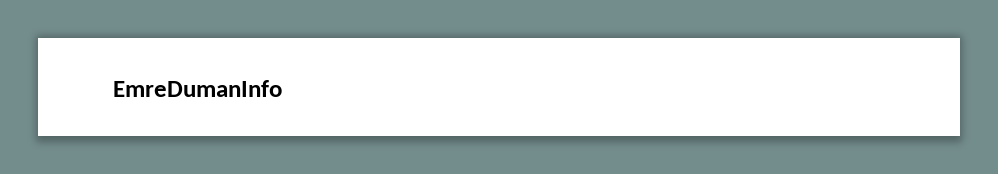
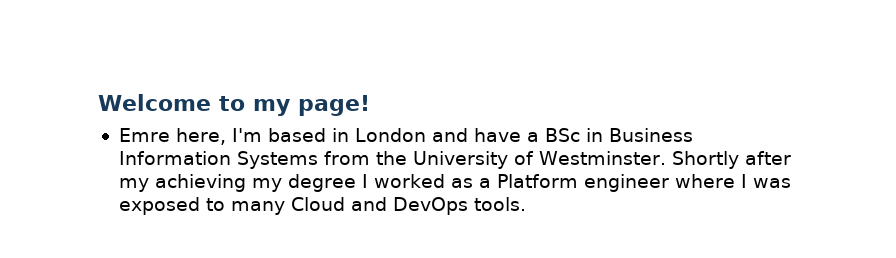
- EmreDumanInfo
+ Welcome to my page!
+ Emre here, I'm based in London and have a BSc in Business Information Systems from the University of Westminster. Shortly after my achieving my degree I worked as a Platform engineer where I was exposed to many Cloud and DevOps tools.

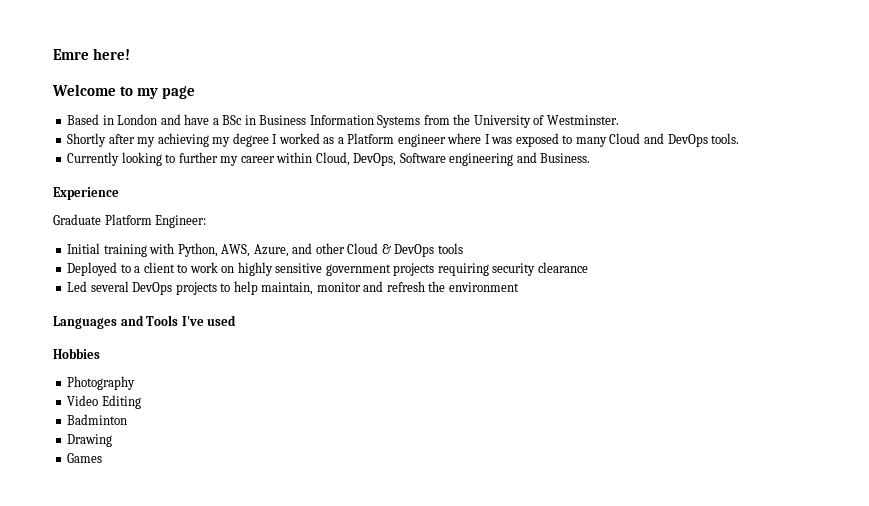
+ Emre here!
- Welcome to my page!
- Emre here, I'm based in London and have a BSc in Business Information Systems from the University of Westminster. Shortly after my achieving my degree I worked as a Platform engineer where I was exposed to many Cloud and DevOps tools.
+ Welcome to my page
+ Based in London and have a BSc in Business Information Systems from the University of Westminster.
+ Shortly after my achieving my degree I worked as a Platform engineer where I was exposed to many Cloud and DevOps tools.
+ Currently looking to further my career within Cloud, DevOps, Software engineering and Business.
+ Experience
+ Graduate Platform Engineer:
+ Initial training with Python, AWS, Azure, and other Cloud & DevOps tools
+ Deployed to a client to work on highly sensitive government projects requiring security clearance
+ Led several DevOps projects to help maintain, monitor and refresh the environment
+ Languages and Tools I've used
+ Hobbies
+ Photography
+ Video Editing
+ Badminton
+ Drawing
+ Games

